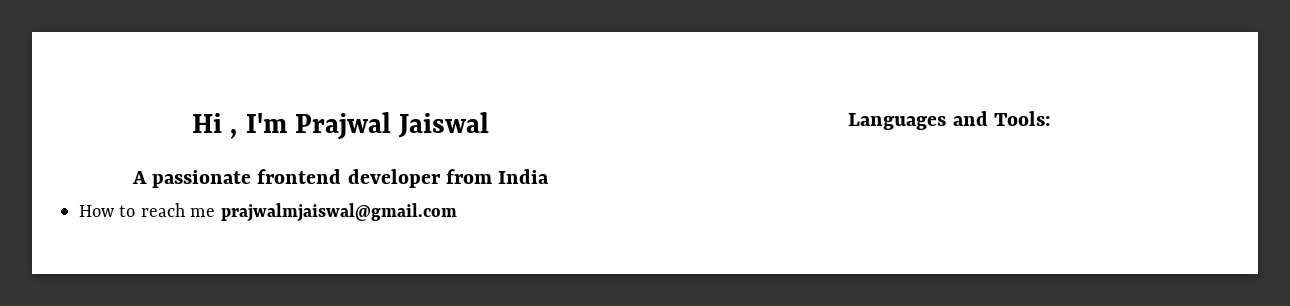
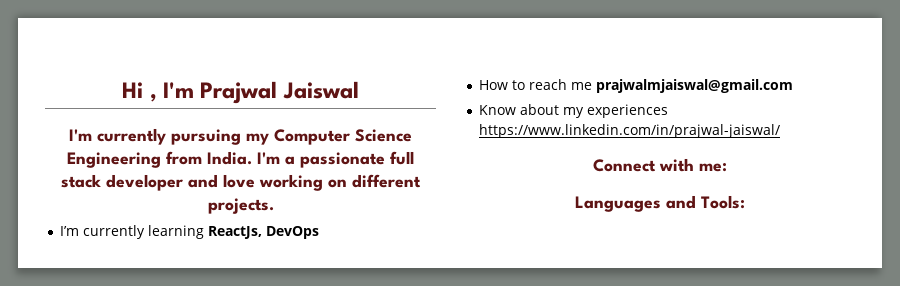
- A passionate frontend developer from India
+ I'm currently pursuing my Computer Science Engineering from India. I'm a passionate full stack developer and love working on different projects.
+ I’m currently learning ReactJs, DevOps
+ Know about my experiences https://www.linkedin.com/in/prajwal-jaiswal/
+ Connect with me:

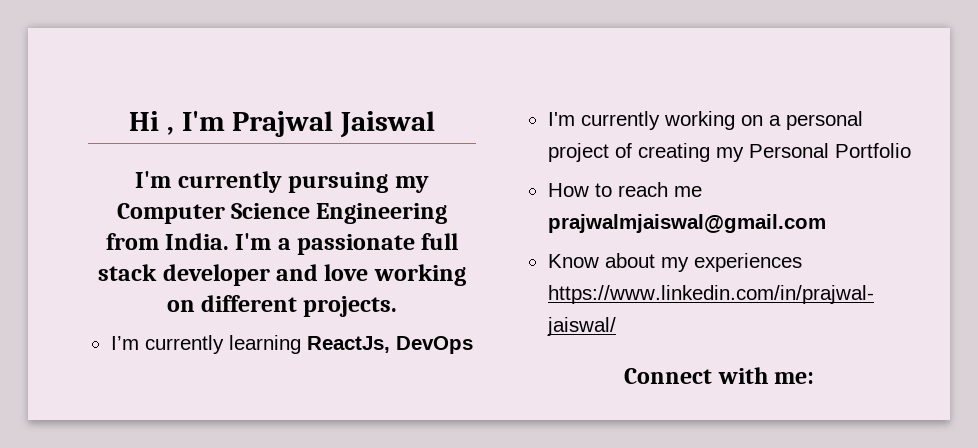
+ I'm currently working on a personal project of creating my Personal Portfolio
- Languages and Tools:

